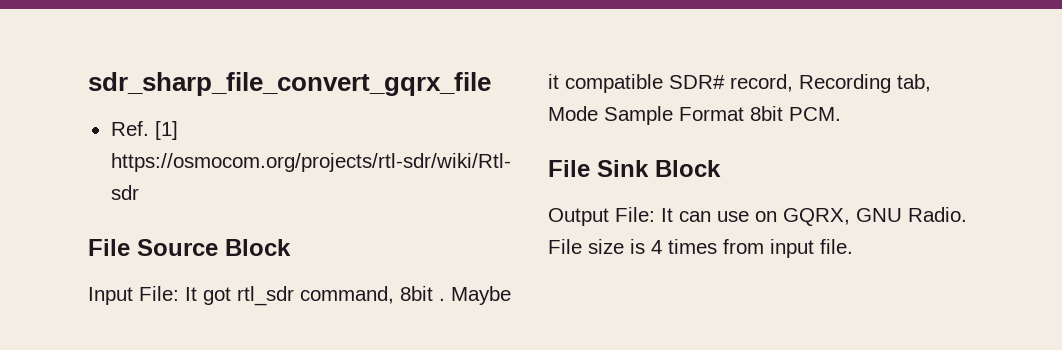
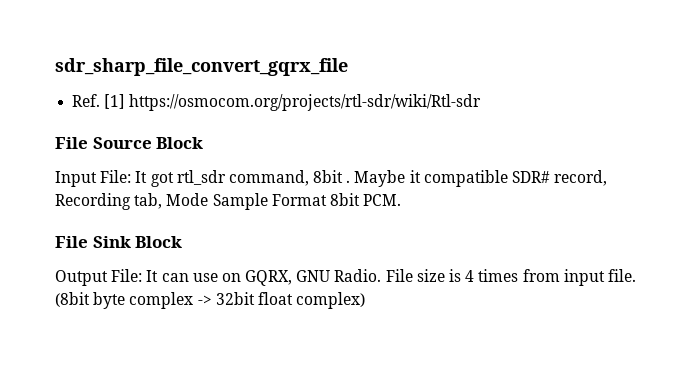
+ (8bit byte complex -> 32bit float complex)

